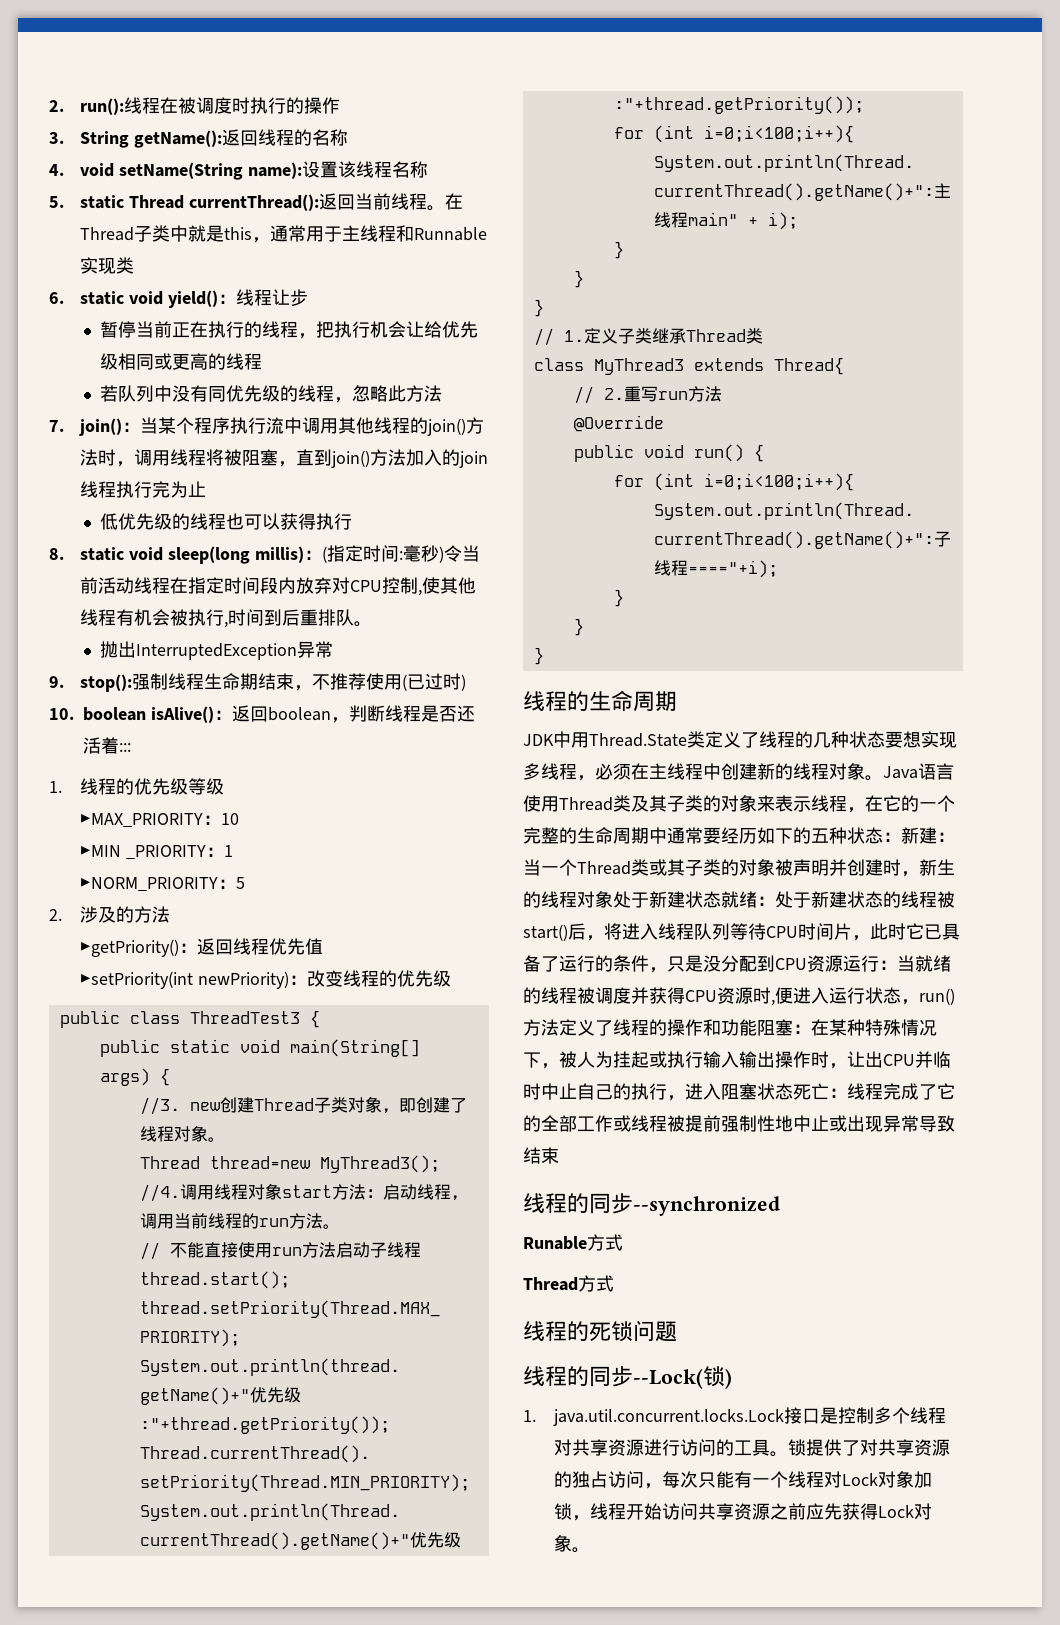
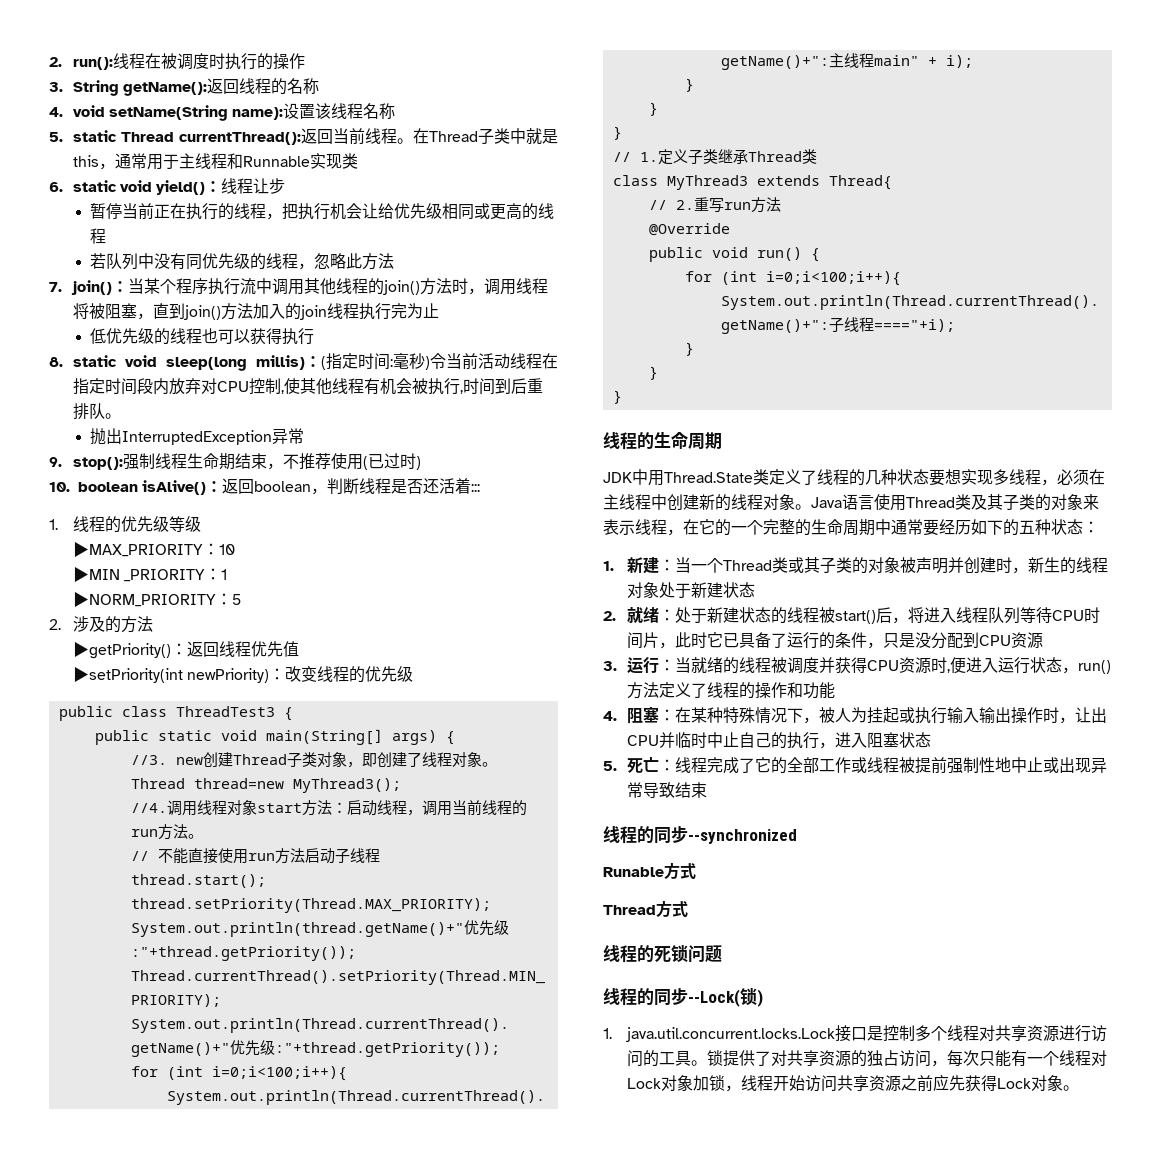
- Java语言使用Thread类及其子类的对象来表示线程，在它的一个完整的生命周期中通常要经历如下的五种状态：新建：
+ Java语言使用Thread类及其子类的对象来表示线程，在它的一个完整的生命周期中通常要经历如下的五种状态：
+ 1.新建：
- 当一个Thread类或其子类的对象被声明并创建时，新生的线程对象处于新建状态就绪：
+ 当一个Thread类或其子类的对象被声明并创建时，新生的线程对象处于新建状态
+ 2.就绪：
- 处于新建状态的线程被start()后，将进入线程队列等待CPU时间片，此时它已具备了运行的条件，只是没分配到CPU资源运行：
+ 处于新建状态的线程被start()后，将进入线程队列等待CPU时间片，此时它已具备了运行的条件，只是没分配到CPU资源
+ 3.运行：
- 当就绪的线程被调度并获得CPU资源时,便进入运行状态，run()方法定义了线程的操作和功能阻塞：
+ 当就绪的线程被调度并获得CPU资源时,便进入运行状态，run()方法定义了线程的操作和功能
+ 4.阻塞：
- 在某种特殊情况下，被人为挂起或执行输入输出操作时，让出CPU并临时中止自己的执行，进入阻塞状态死亡：
+ 在某种特殊情况下，被人为挂起或执行输入输出操作时，让出CPU并临时中止自己的执行，进入阻塞状态
+ 5.死亡：

